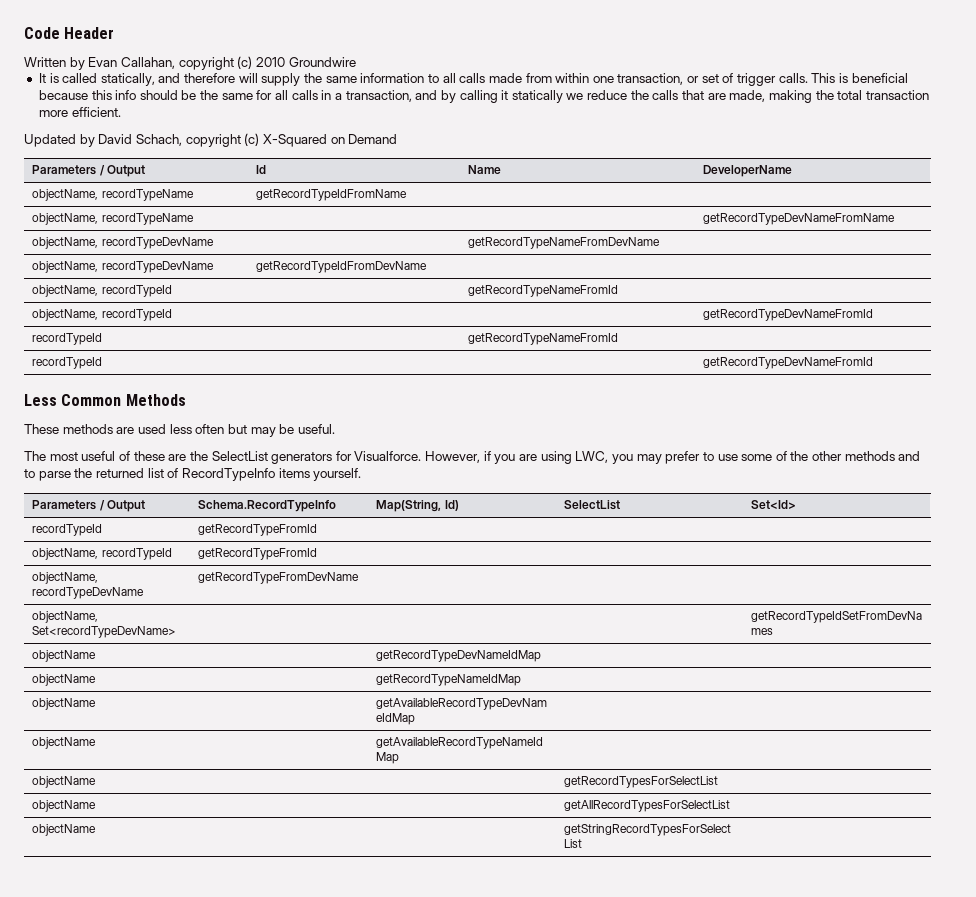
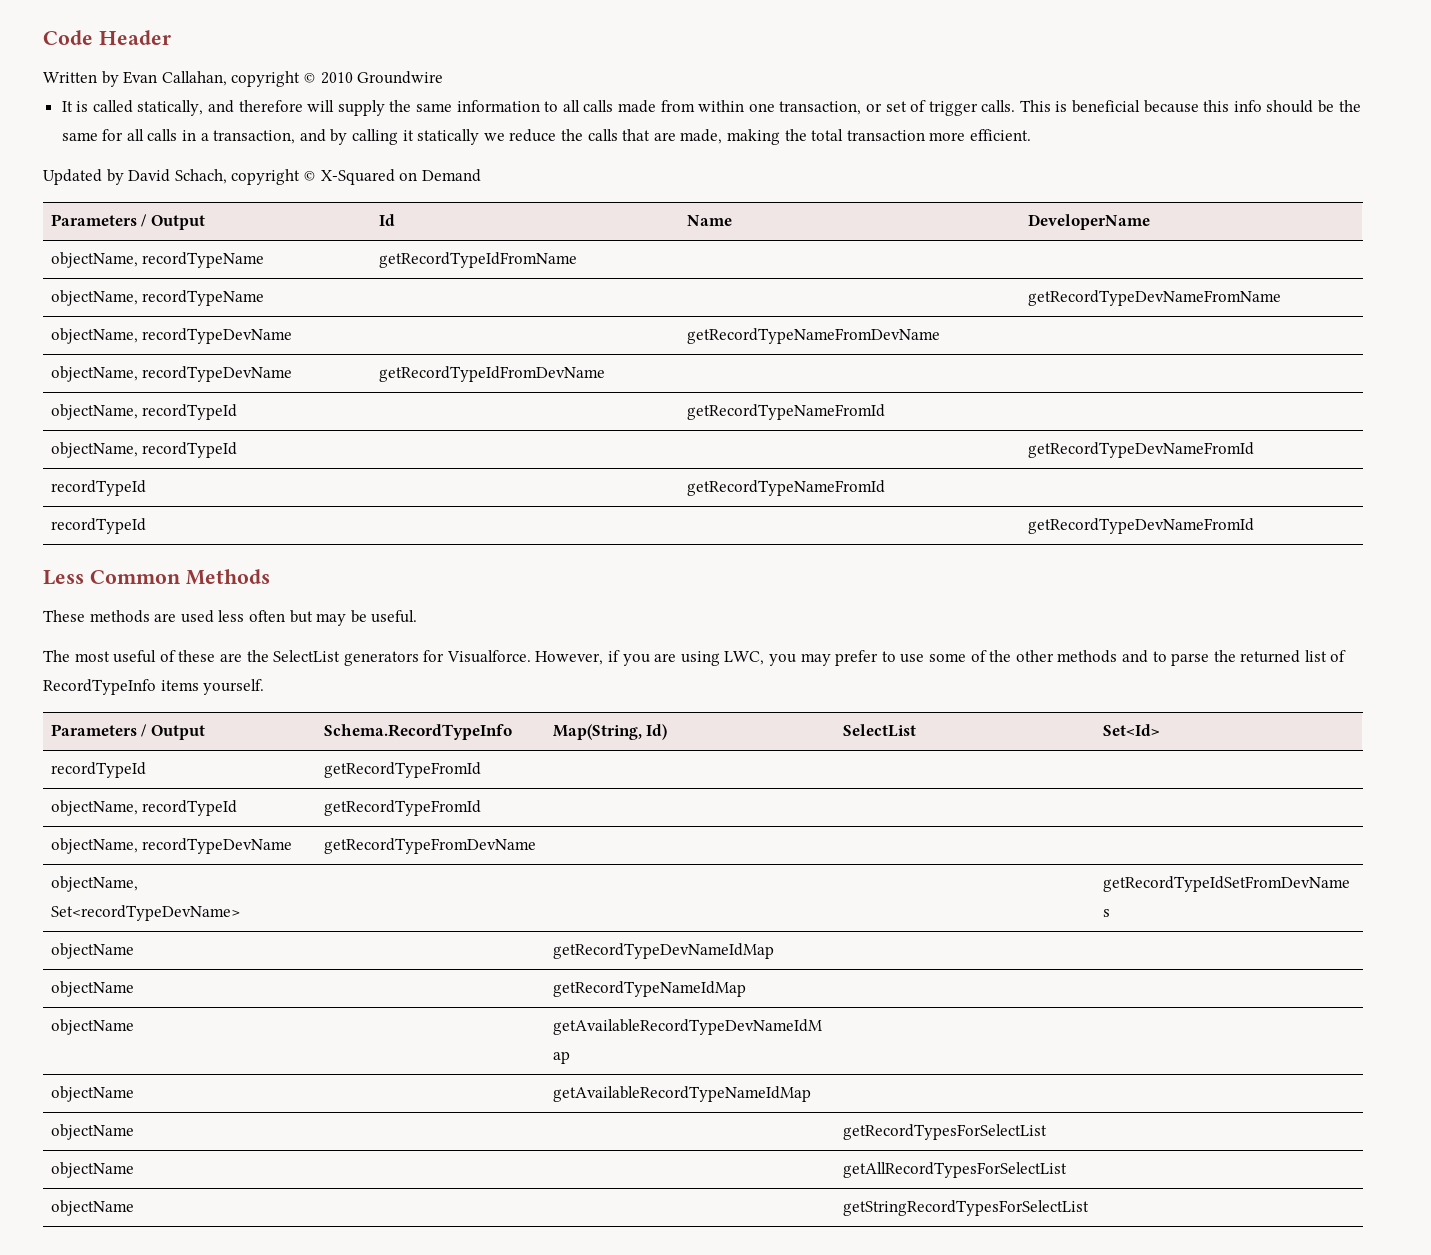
- Written by Evan Callahan, copyright (c) 2010 Groundwire
+ Written by Evan Callahan, copyright © 2010 Groundwire
- Updated by David Schach, copyright (c) X-Squared on Demand
+ Updated by David Schach, copyright © X-Squared on Demand

